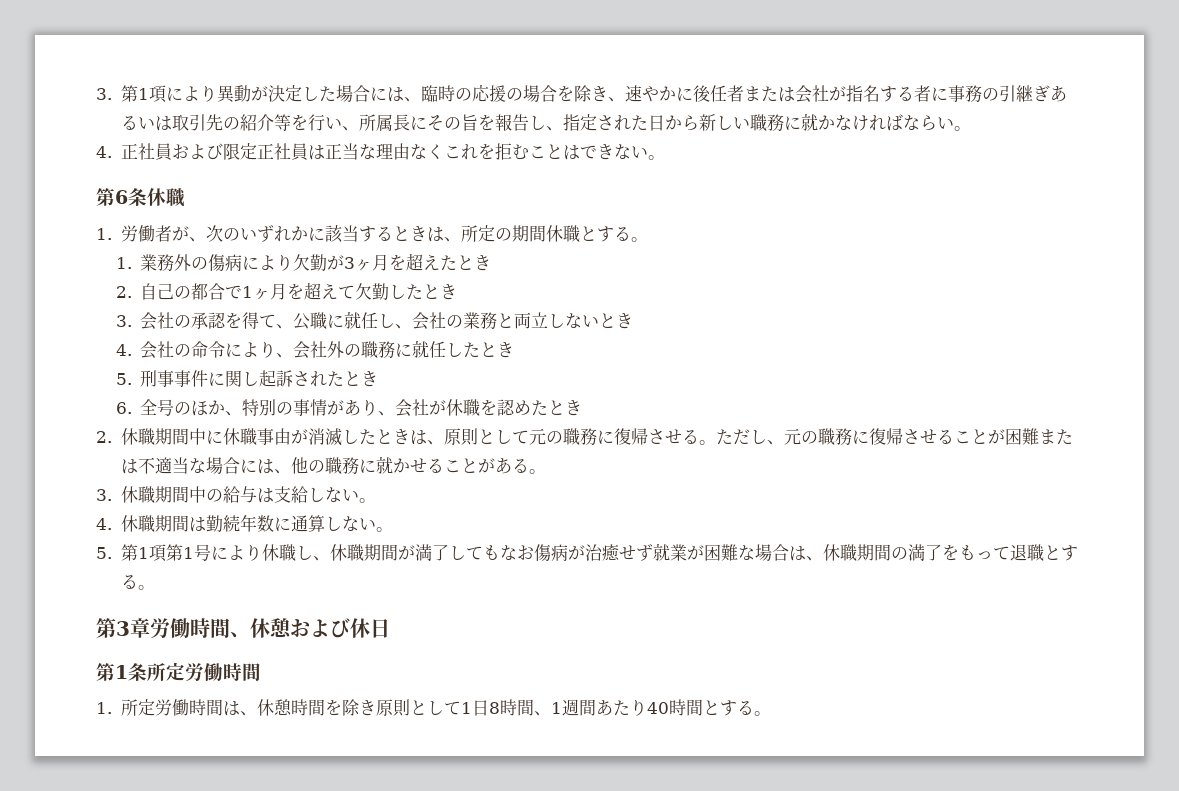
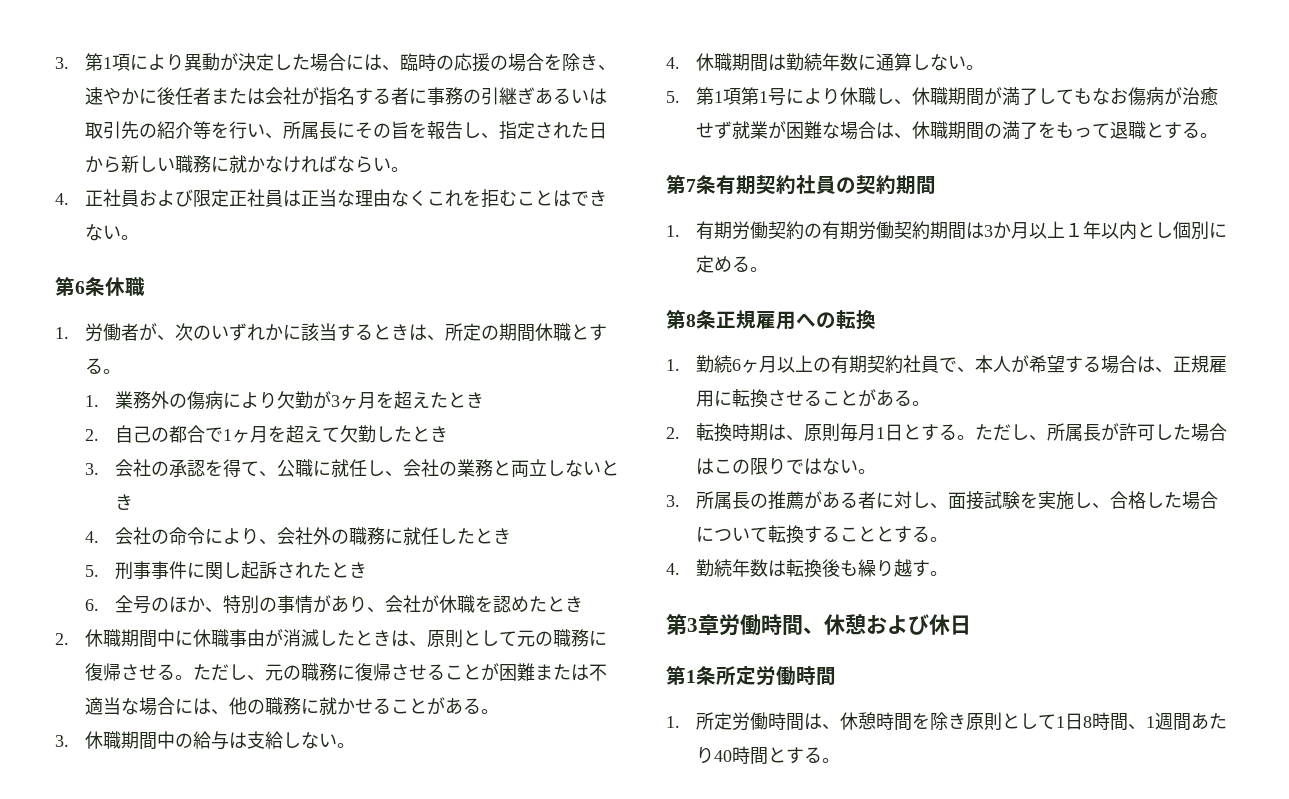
+ 第7条有期契約社員の契約期間
+ 1.有期労働契約の有期労働契約期間は3か月以上１年以内とし個別に定める。
+ 第8条正規雇用への転換
+ 1.勤続6ヶ月以上の有期契約社員で、本人が希望する場合は、正規雇用に転換させることがある。
+ 2.転換時期は、原則毎月1日とする。ただし、所属長が許可した場合はこの限りではない。
+ 3.所属長の推薦がある者に対し、面接試験を実施し、合格した場合について転換することとする。
+ 4.勤続年数は転換後も繰り越す。

